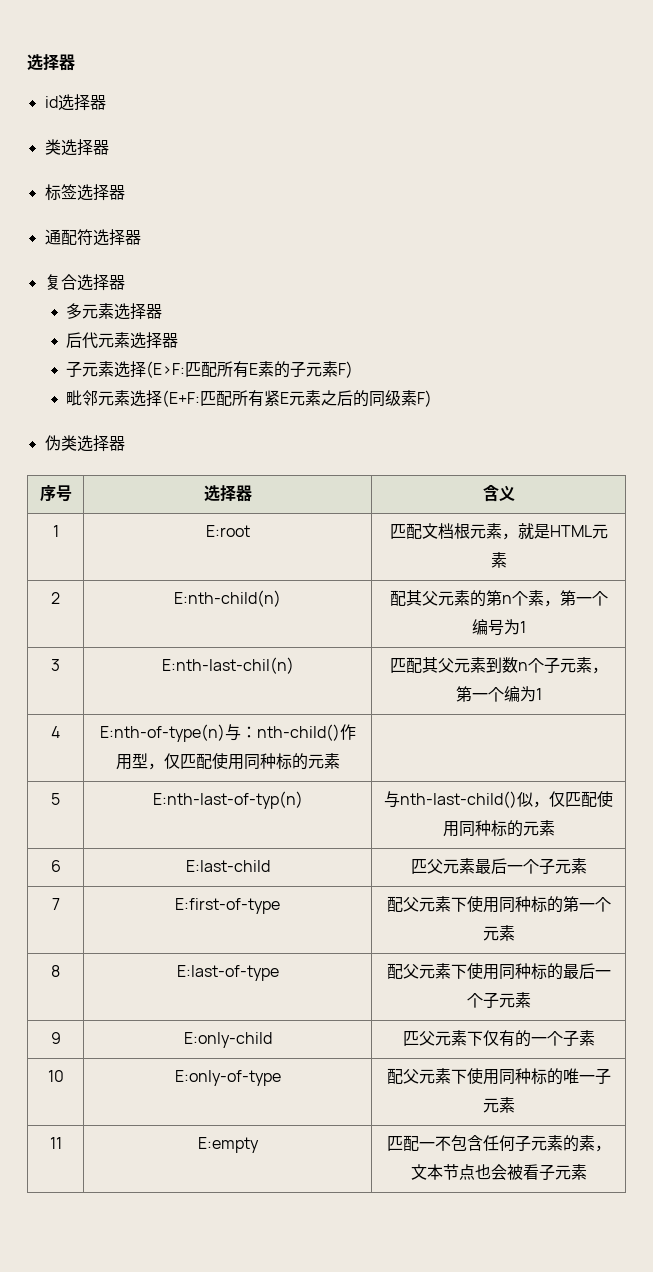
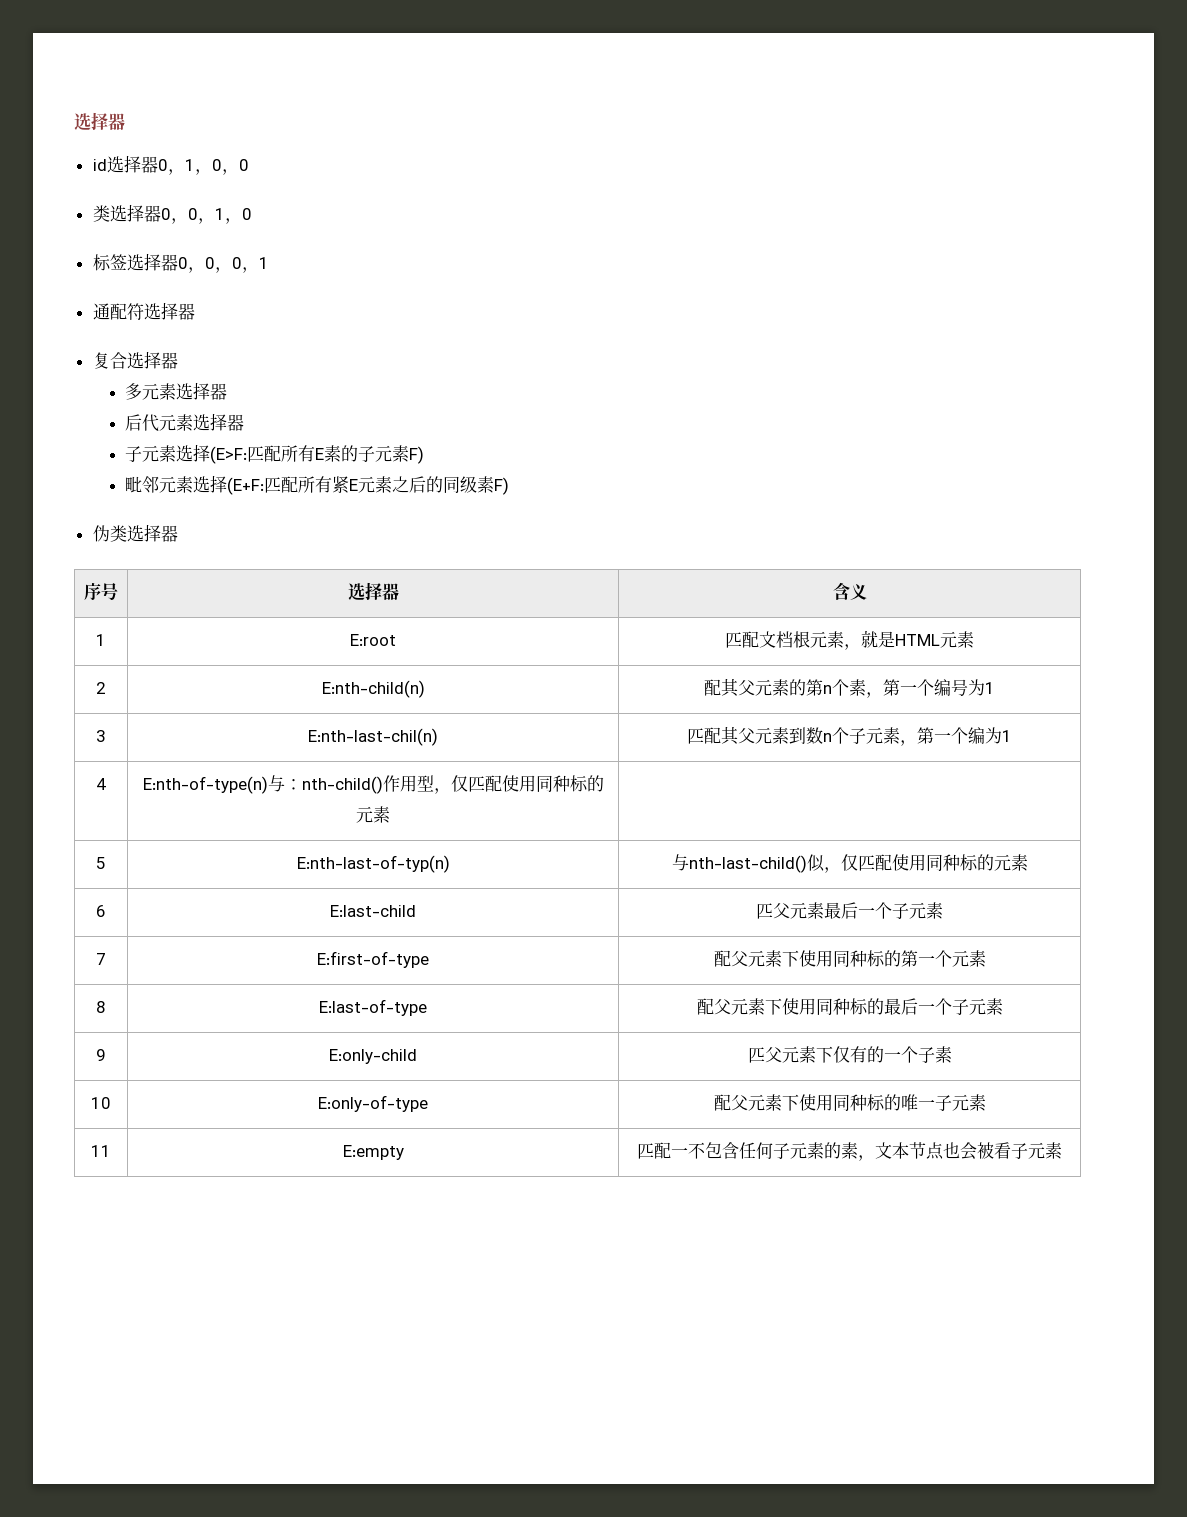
- id选择器
- 类选择器
- 标签选择器
+ id选择器0，1，0，0
+ 类选择器0，0，1，0
+ 标签选择器0，0，0，1

